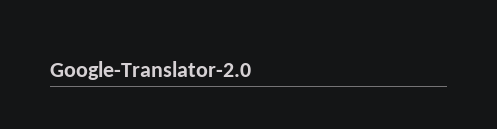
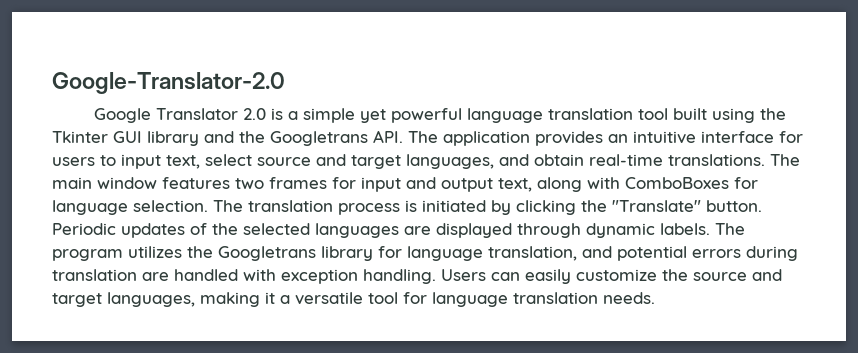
+ Google Translator 2.0 is a simple yet powerful language translation tool built using the Tkinter GUI library and the Googletrans API. The application provides an intuitive interface for users to input text, select source and target languages, and obtain real-time translations. The main window features two frames for input and output text, along with ComboBoxes for language selection. The translation process is initiated by clicking the "Translate" button. Periodic updates of the selected languages are displayed through dynamic labels. The program utilizes the Googletrans library for language translation, and potential errors during translation are handled with exception handling. Users can easily customize the source and target languages, making it a versatile tool for language translation needs.

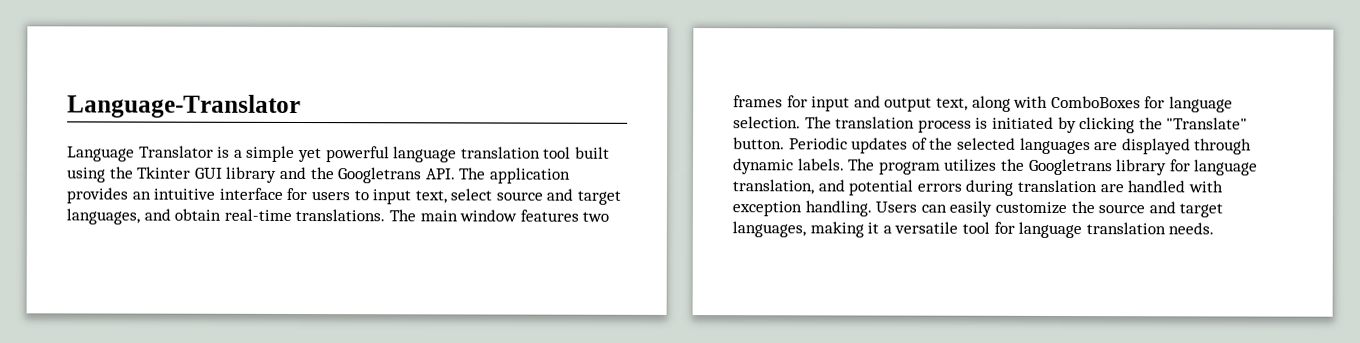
- Google-Translator-2.0
- Google Translator 2.0 is a simple yet powerful language translation tool built using the Tkinter GUI library and the Googletrans API. The application provides an intuitive interface for users to input text, select source and target languages, and obtain real-time translations.
+ Language-Translator
+ Language Translator is a simple yet powerful language translation tool built using the Tkinter GUI library and the Googletrans API. The application provides an intuitive interface for users to input text, select source and target languages, and obtain real-time translations.

